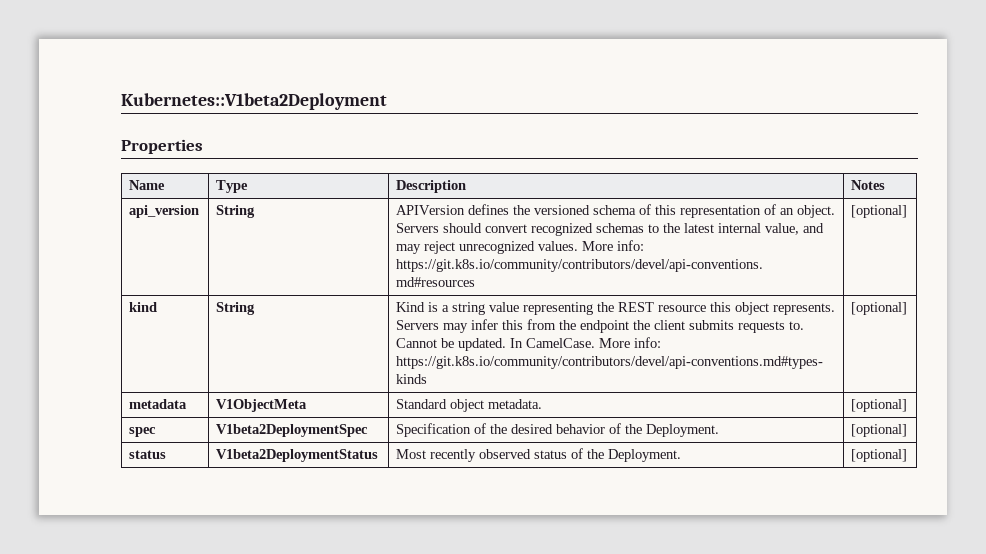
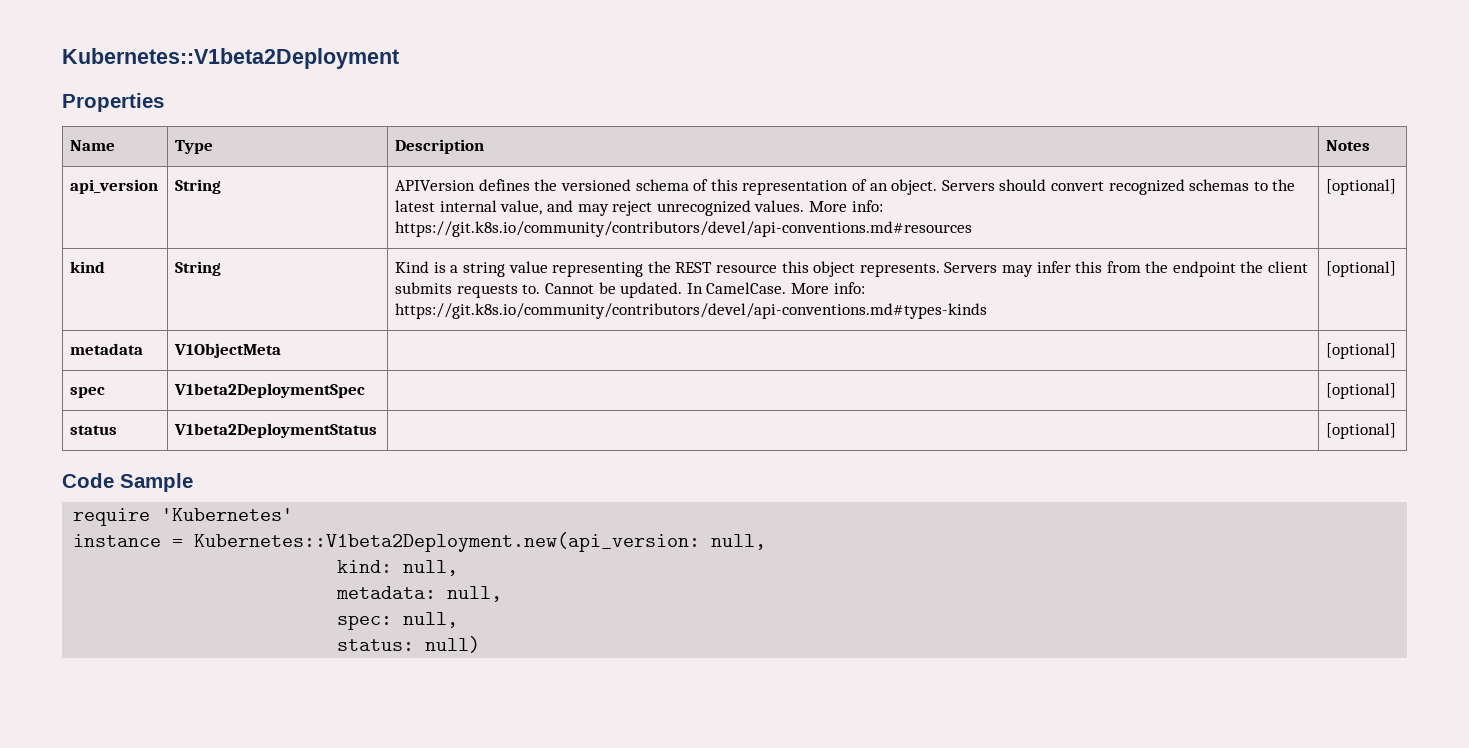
- metadata | V1ObjectMeta | Standard object metadata. | [optional]
+ metadata | V1ObjectMeta | | [optional]
- spec | V1beta2DeploymentSpec | Specification of the desired behavior of the Deployment. | [optional]
- status | V1beta2DeploymentStatus | Most recently observed status of the Deployment. | [optional]
+ spec | V1beta2DeploymentSpec | | [optional]
+ status | V1beta2DeploymentStatus | | [optional]
+ Code Sample
+ require 'Kubernetes'
+ instance = Kubernetes::V1beta2Deployment.new(api_version: null,
+ kind: null,
+ metadata: null,
+ spec: null,
+ status: null)

